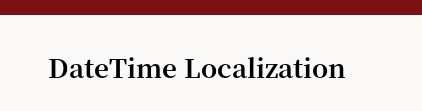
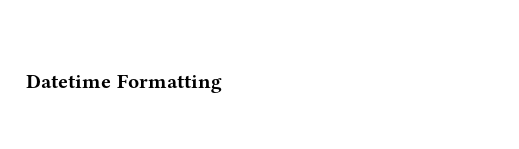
- DateTime Localization
+ Datetime Formatting

